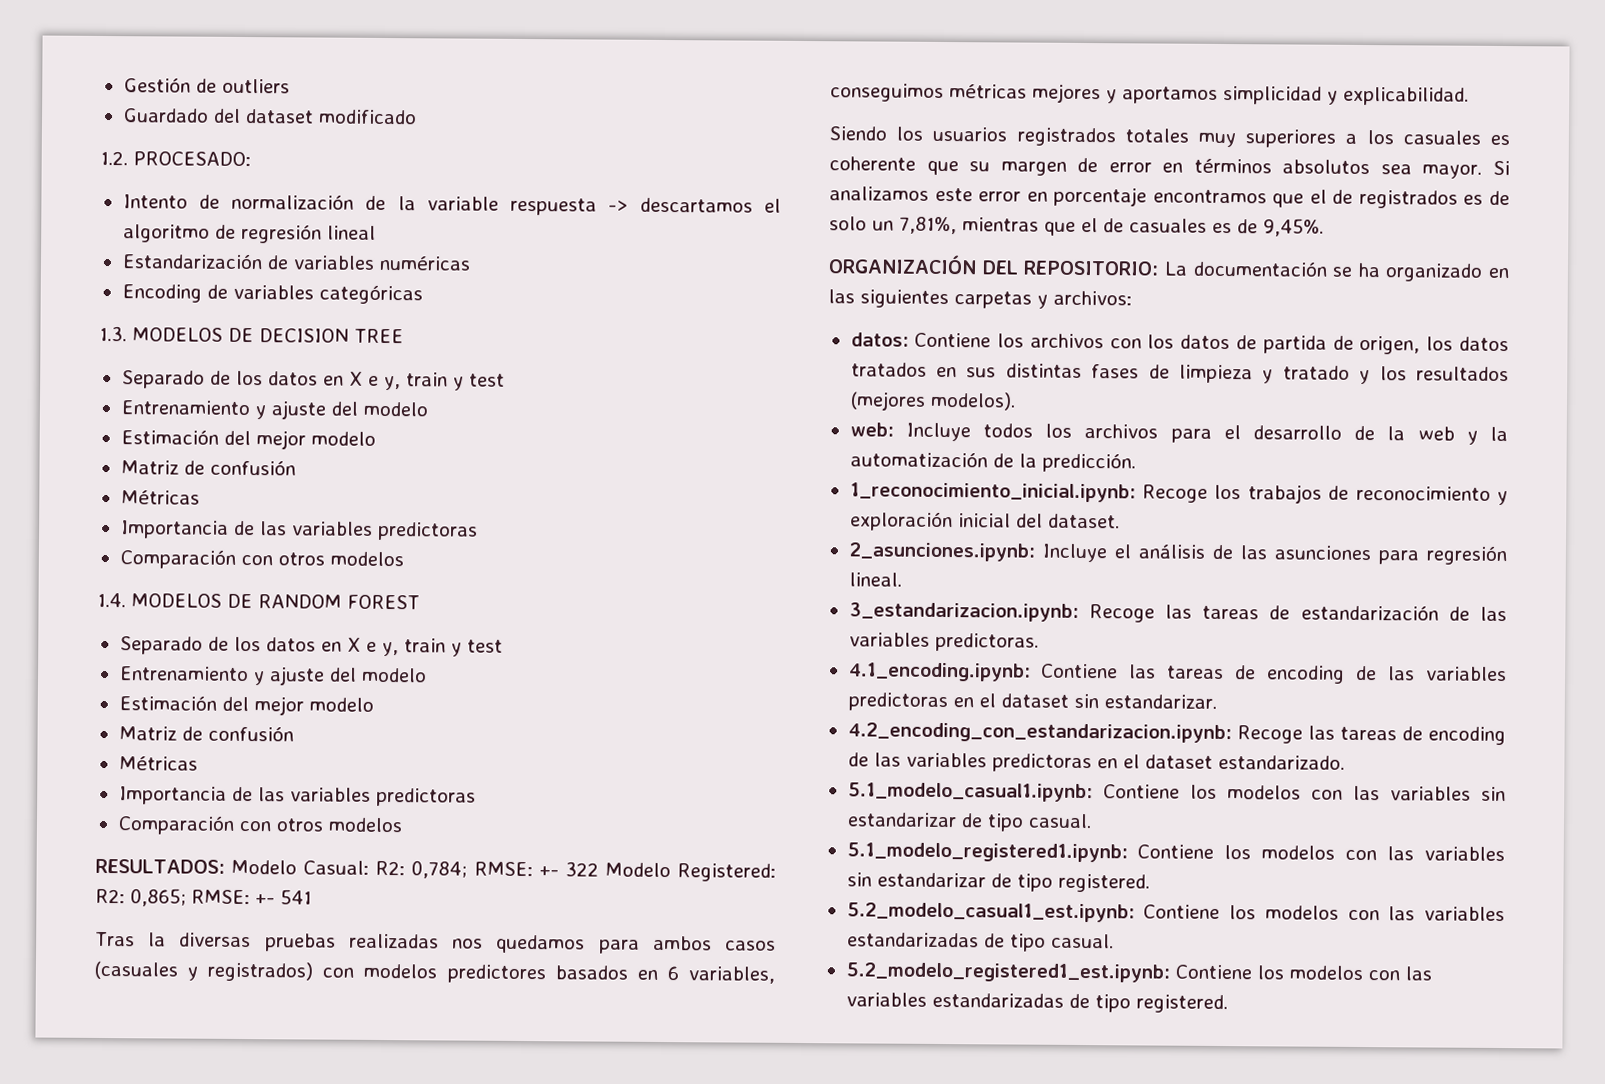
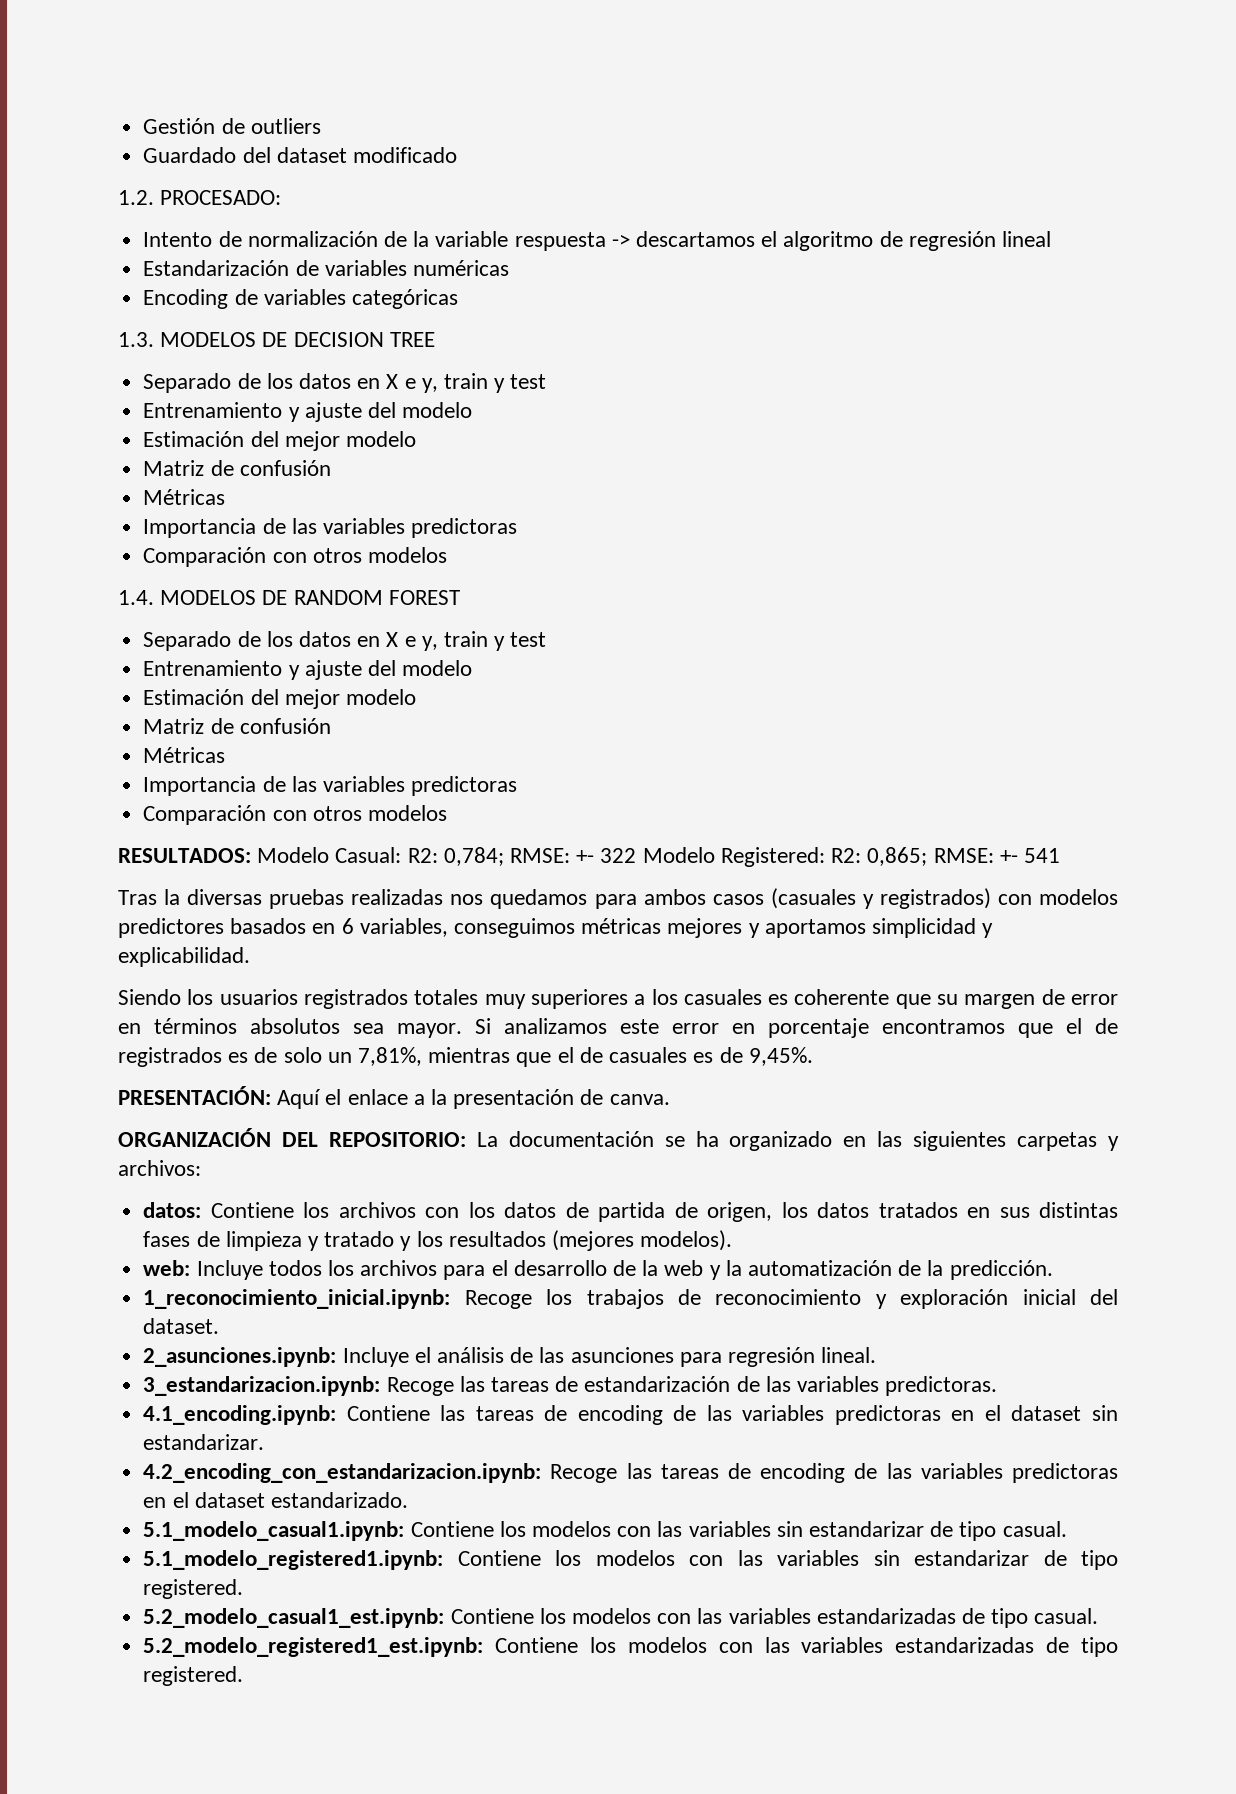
+ PRESENTACIÓN: Aquí el enlace a la presentación de canva.

